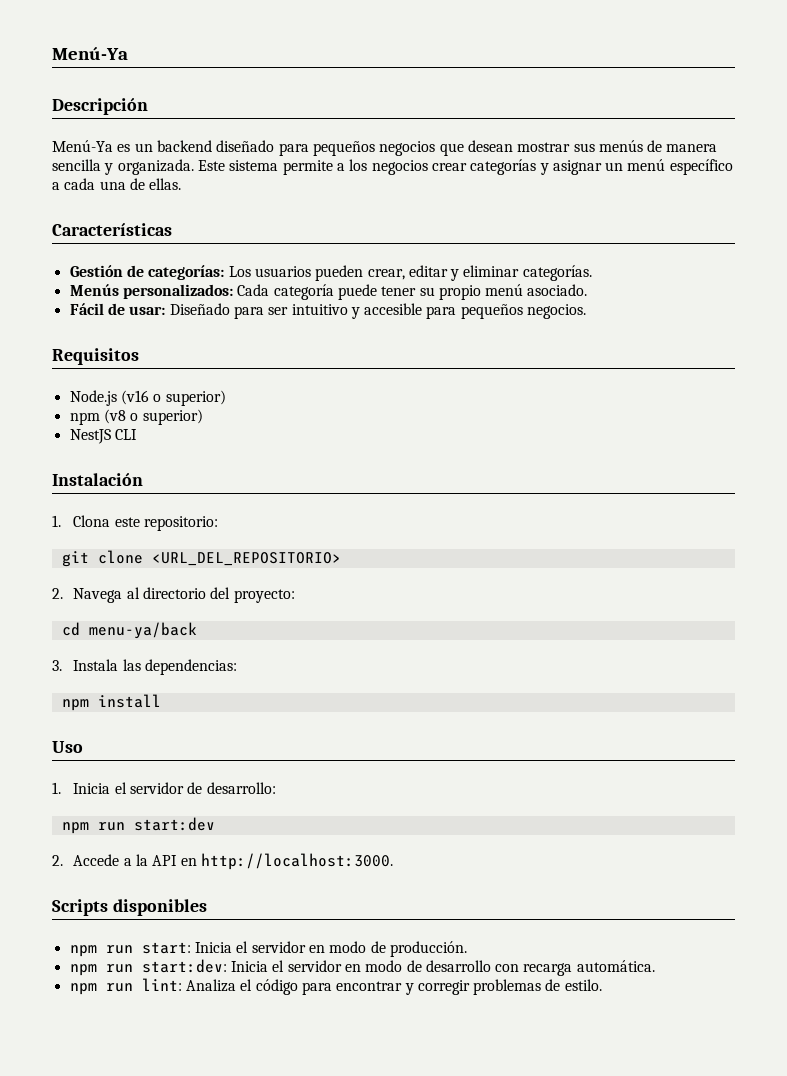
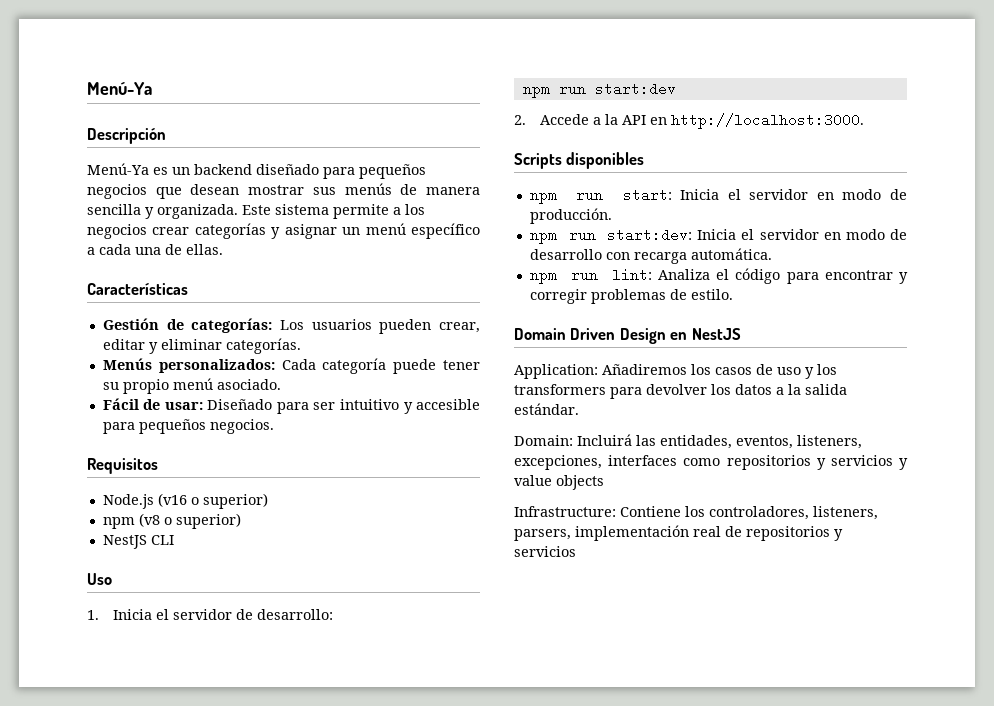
- Instalación
- 1. Clona este repositorio:
- git clone <URL_DEL_REPOSITORIO>
- 2. Navega al directorio del proyecto:
- cd menu-ya/back
- 3. Instala las dependencias:
- npm install
+ Domain Driven Design en NestJS
+ Application: Añadiremos los casos de uso y los transformers para devolver los datos a la salida estándar.
+ Domain: Incluirá las entidades, eventos, listeners, excepciones, interfaces como repositorios y servicios y value objects
+ Infrastructure: Contiene los controladores, listeners, parsers, implementación real de repositorios y servicios

